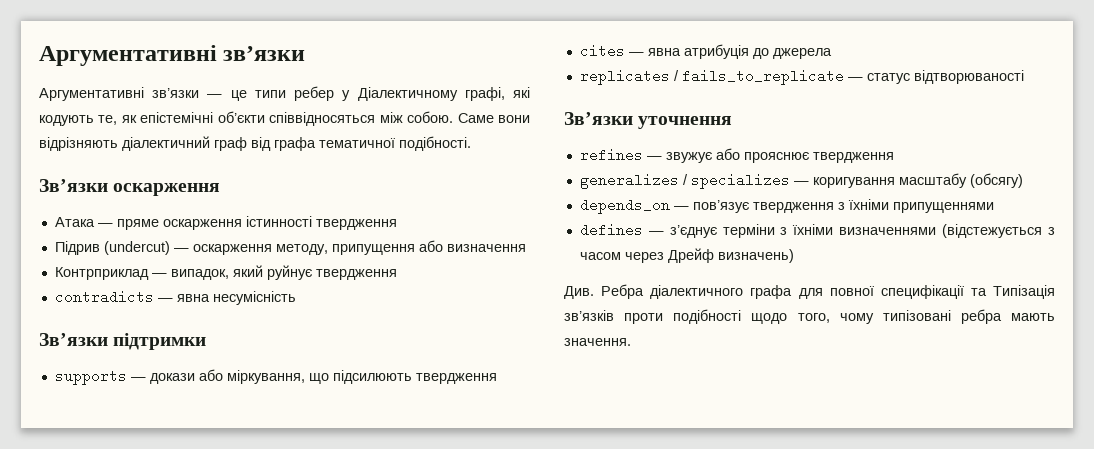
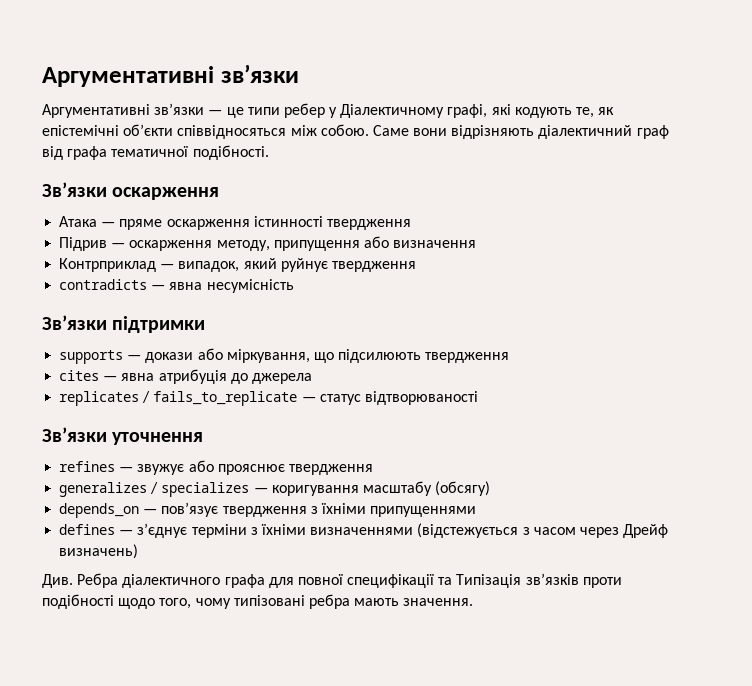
- Підрив (undercut) — оскарження методу, припущення або визначення
+ Підрив — оскарження методу, припущення або визначення

